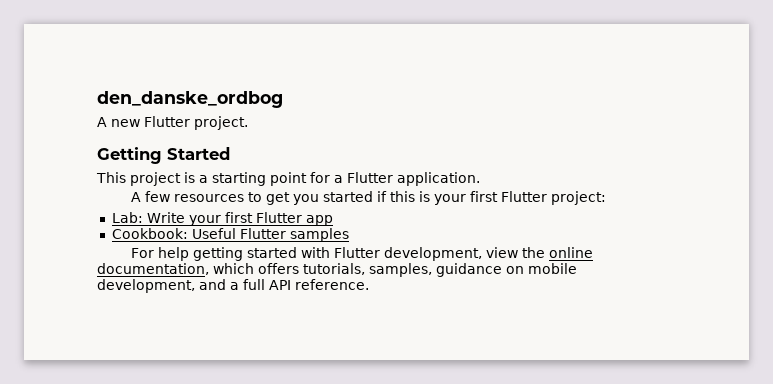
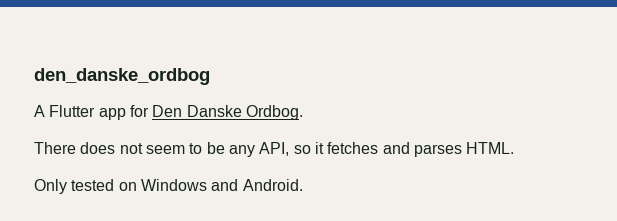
- A new Flutter project.
- Getting Started
- This project is a starting point for a Flutter application.
- A few resources to get you started if this is your first Flutter project:
- Lab: Write your first Flutter app
- Cookbook: Useful Flutter samples
- For help getting started with Flutter development, view the online documentation, which offers tutorials, samples, guidance on mobile development, and a full API reference.
+ A Flutter app for Den Danske Ordbog.
+ There does not seem to be any API, so it fetches and parses HTML.
+ Only tested on Windows and Android.

